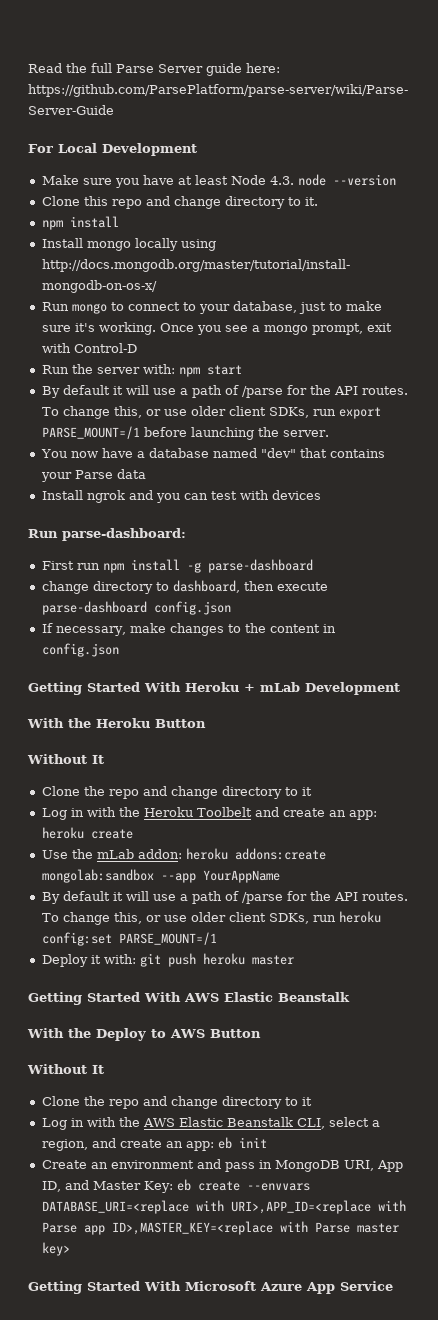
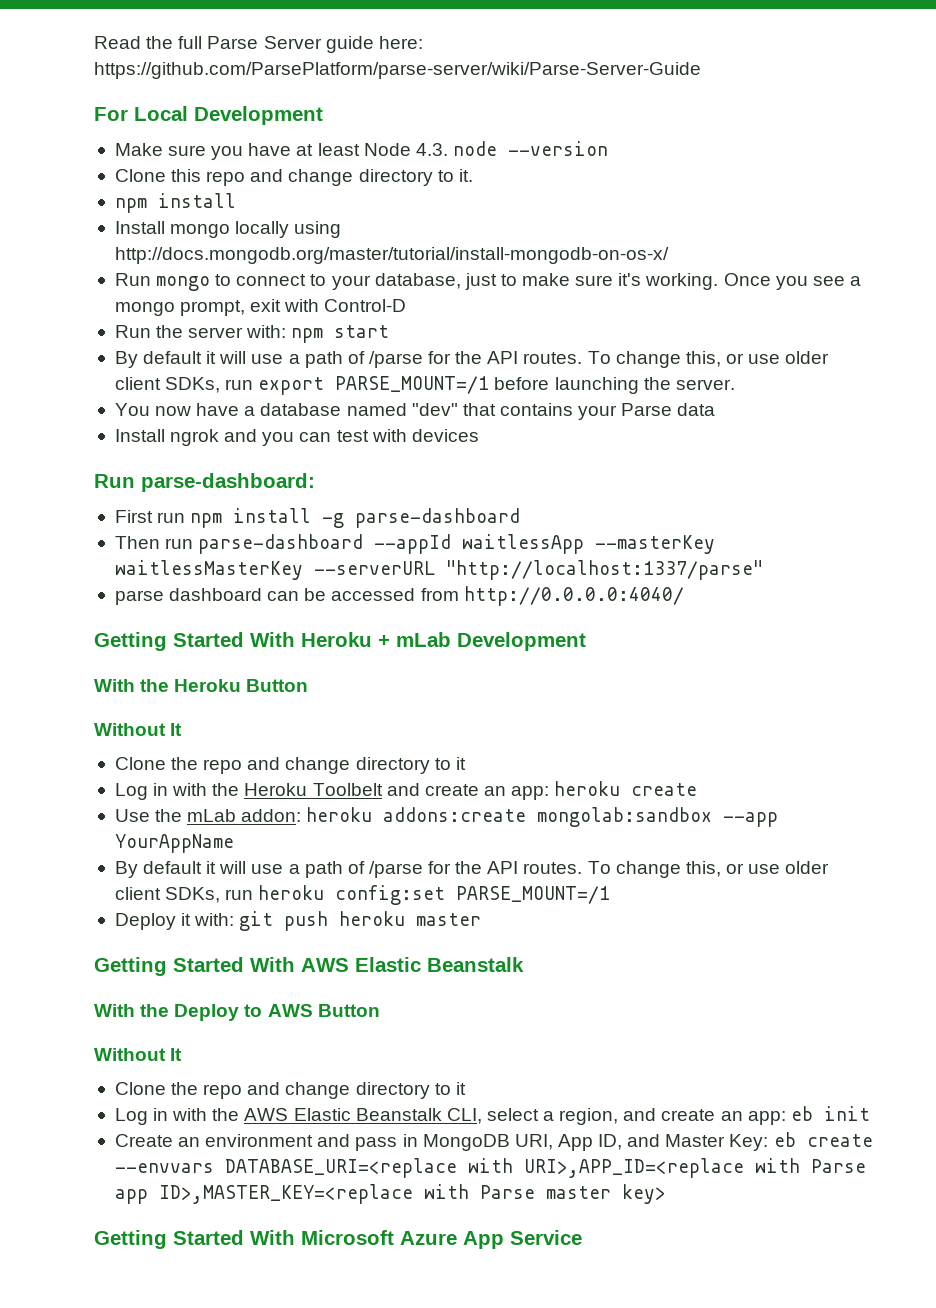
- change directory to dashboard, then execute parse-dashboard config.json
- If necessary, make changes to the content in config.json
+ Then run parse-dashboard --appId waitlessApp --masterKey waitlessMasterKey --serverURL "http://localhost:1337/parse"
+ parse dashboard can be accessed from http://0.0.0.0:4040/

